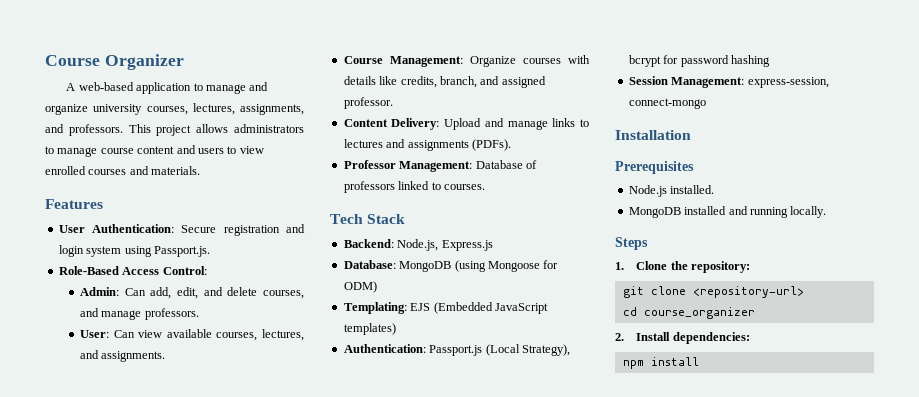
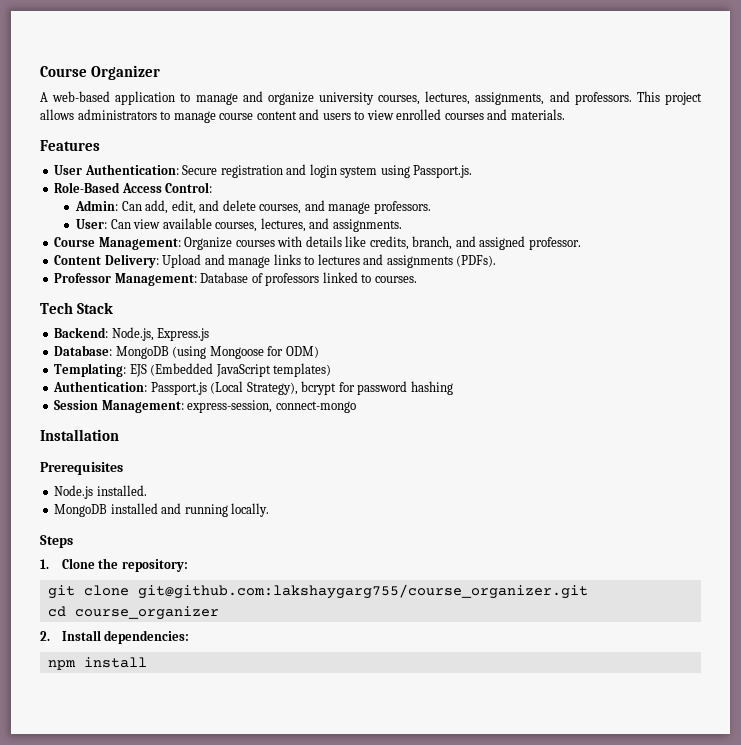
- git clone <repository-url>
+ git clone git@github.com:lakshaygarg755/course_organizer.git

